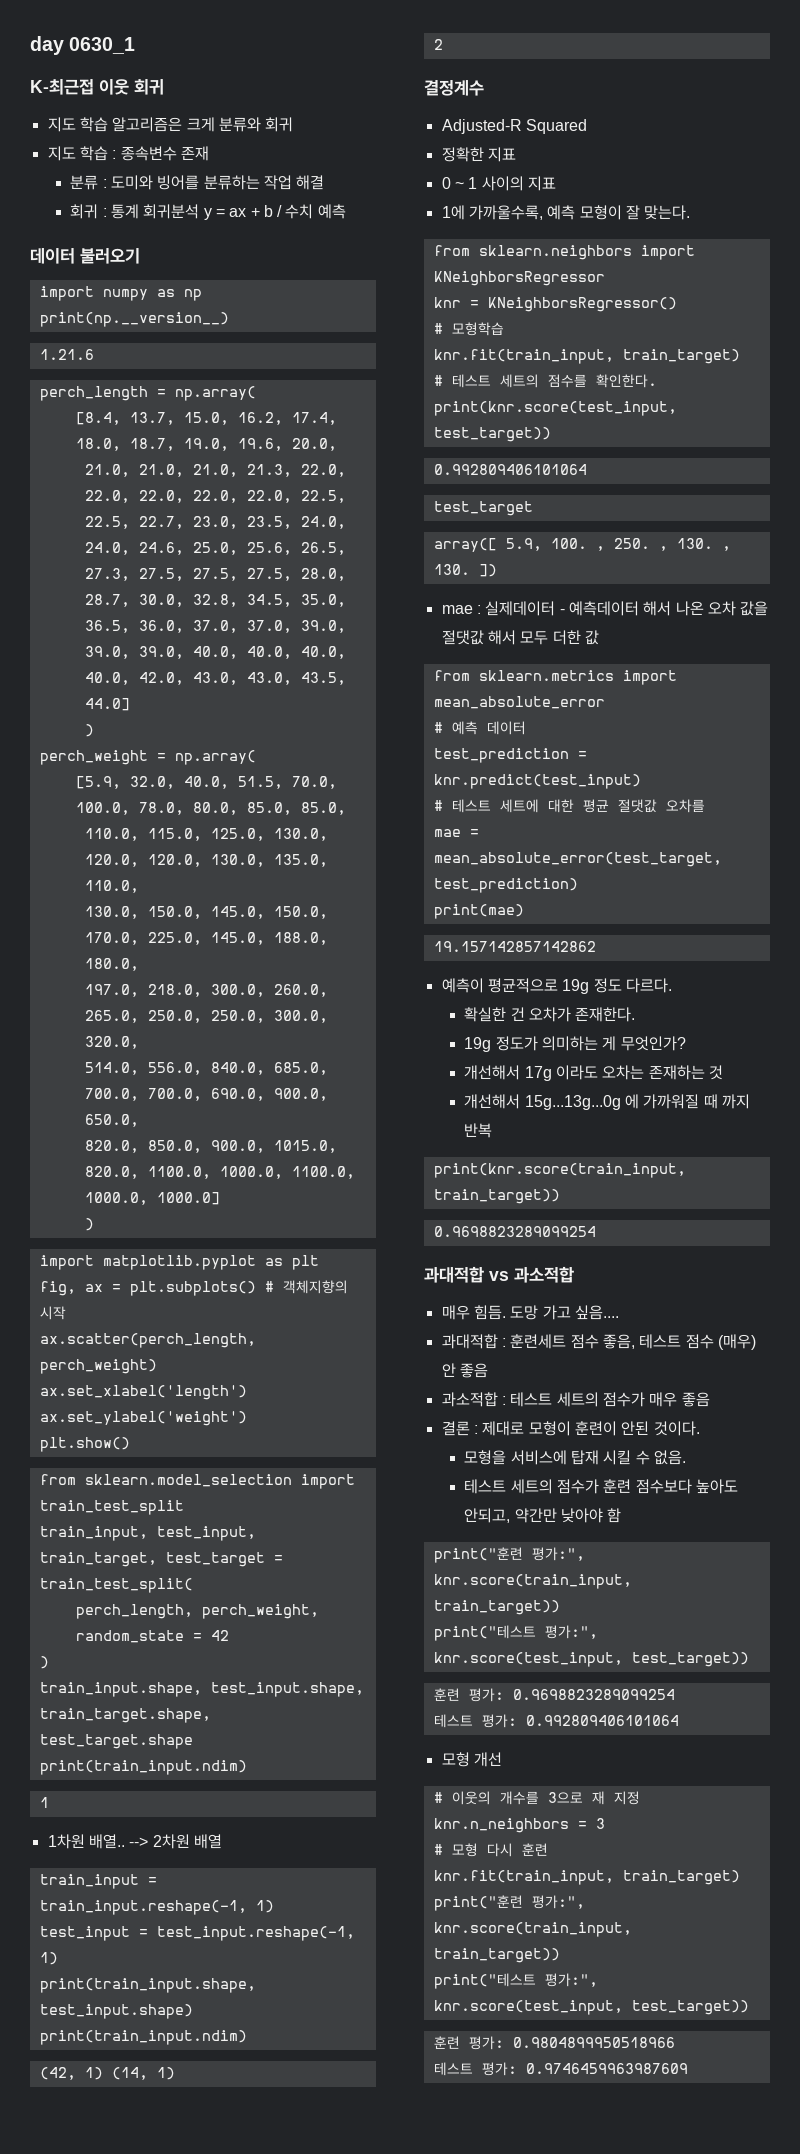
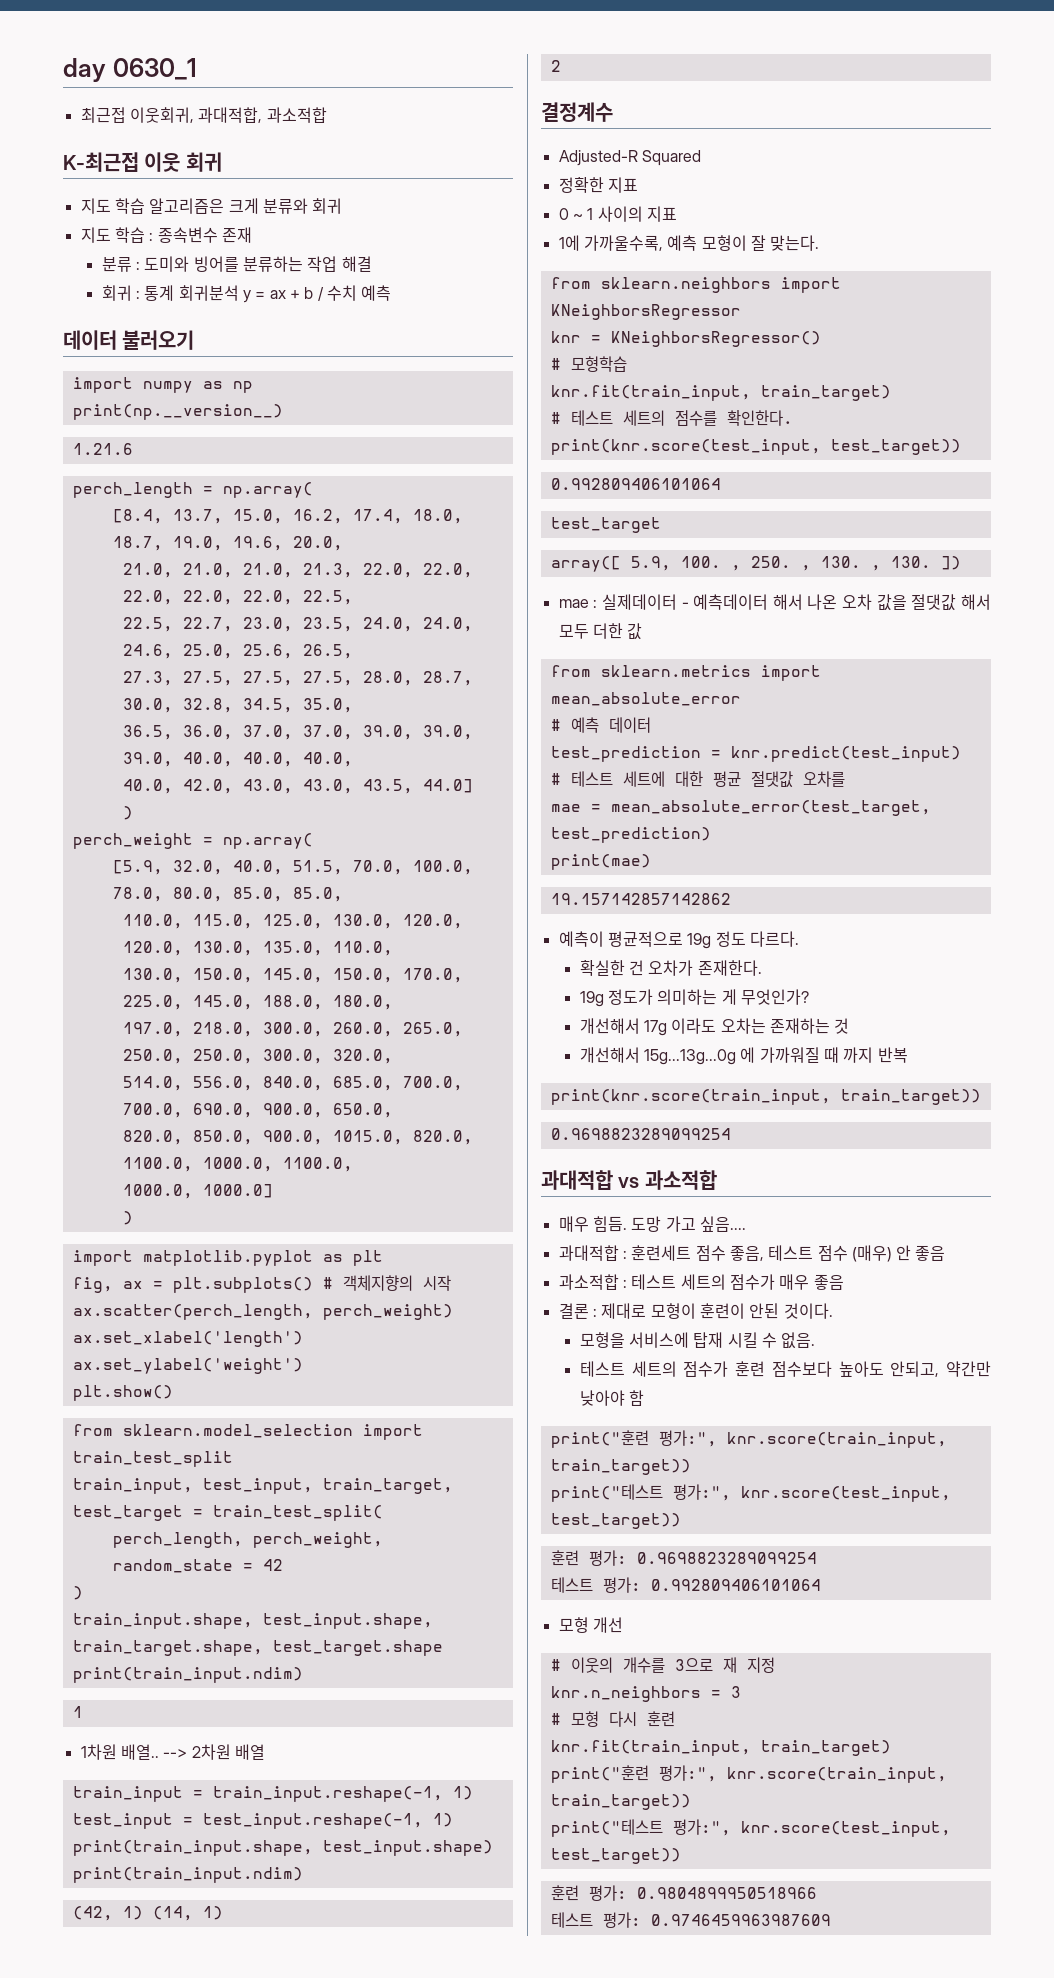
+ 최근접 이웃회귀, 과대적합, 과소적합

